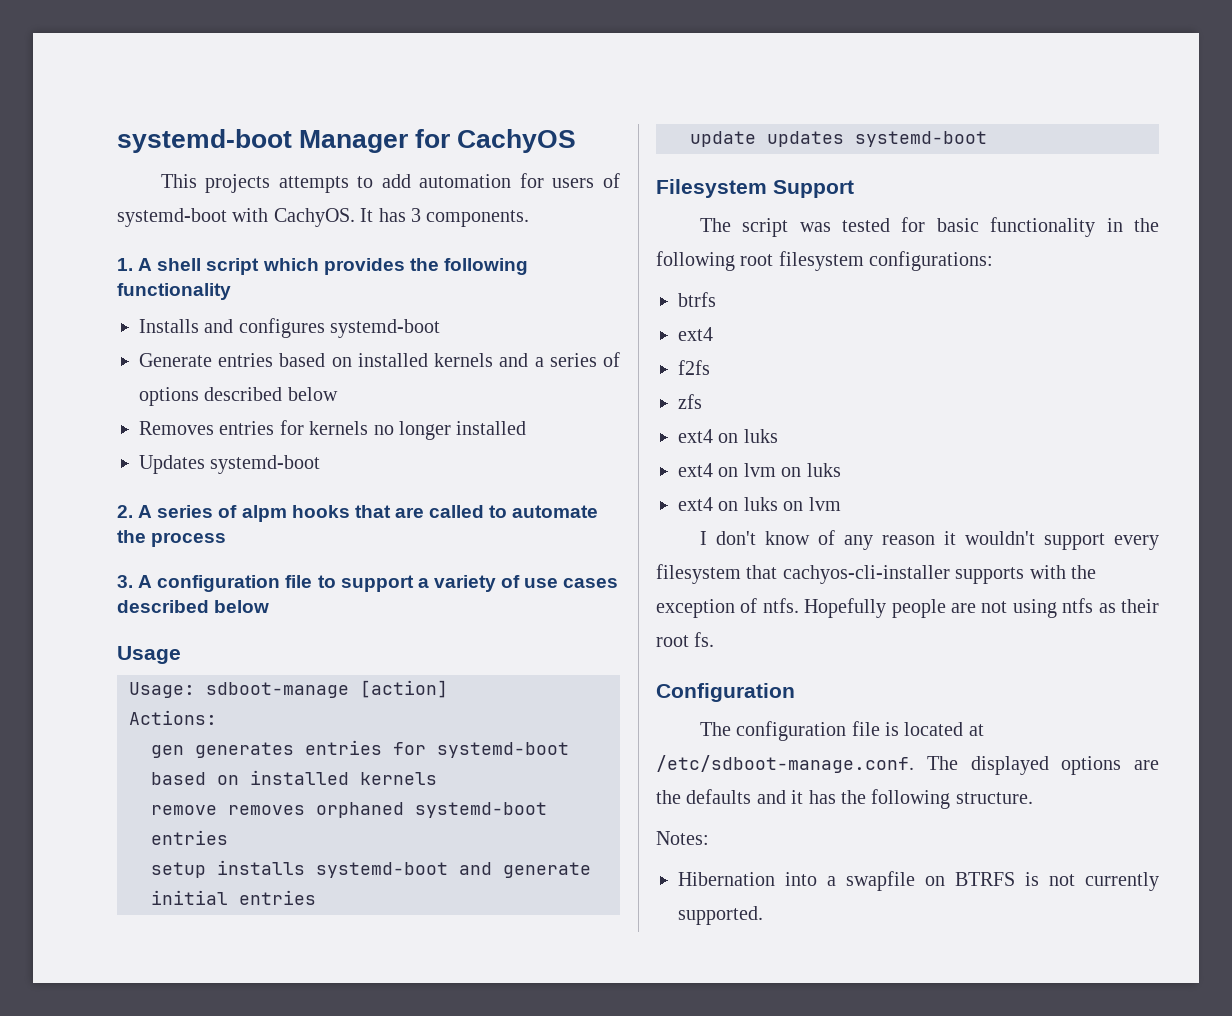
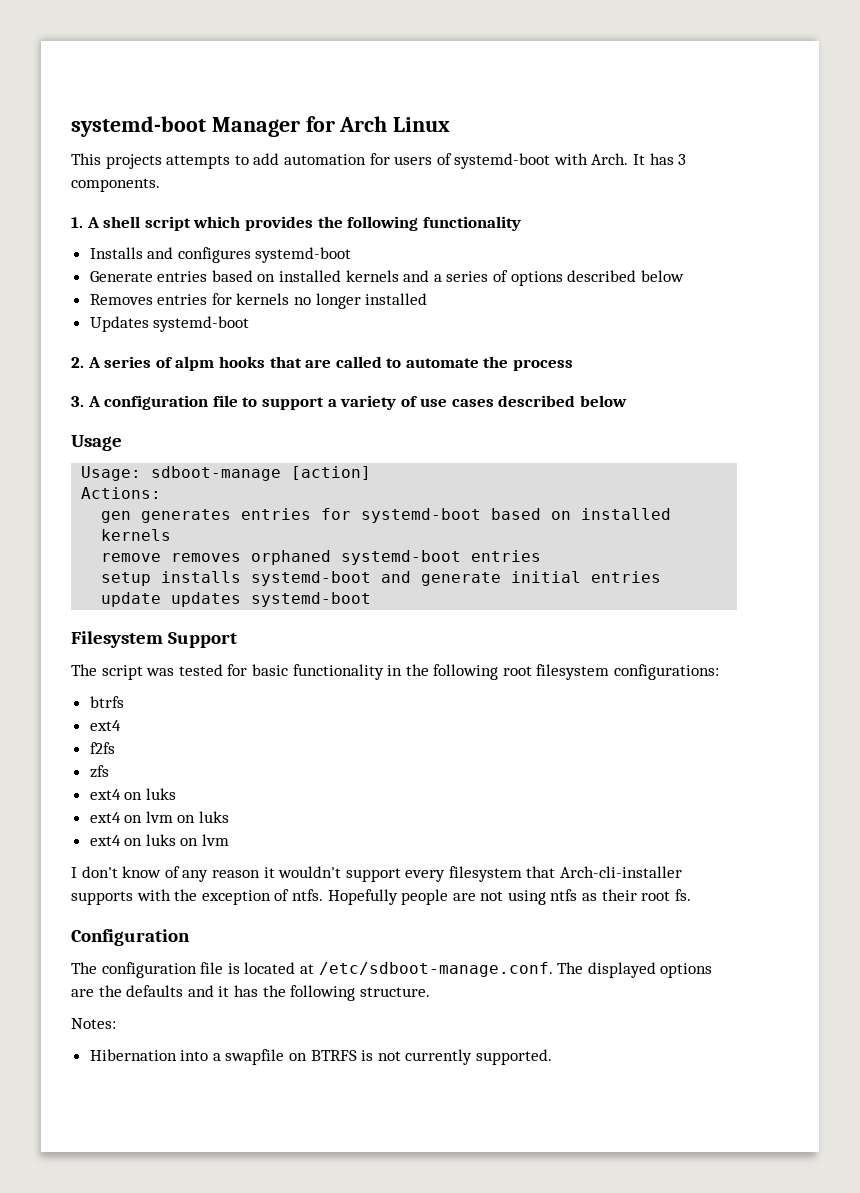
- systemd-boot Manager for CachyOS
+ systemd-boot Manager for Arch Linux
- This projects attempts to add automation for users of systemd-boot with CachyOS.
+ This projects attempts to add automation for users of systemd-boot with Arch.
- I don't know of any reason it wouldn't support every filesystem that cachyos-cli-installer supports with the exception of ntfs.
+ I don't know of any reason it wouldn't support every filesystem that Arch-cli-installer supports with the exception of ntfs.

